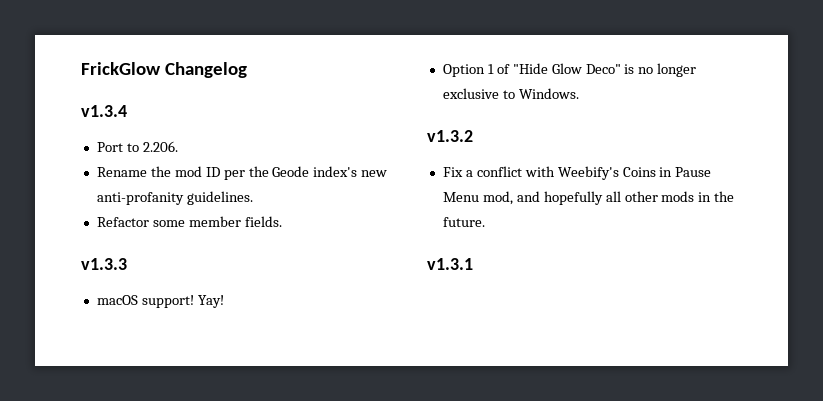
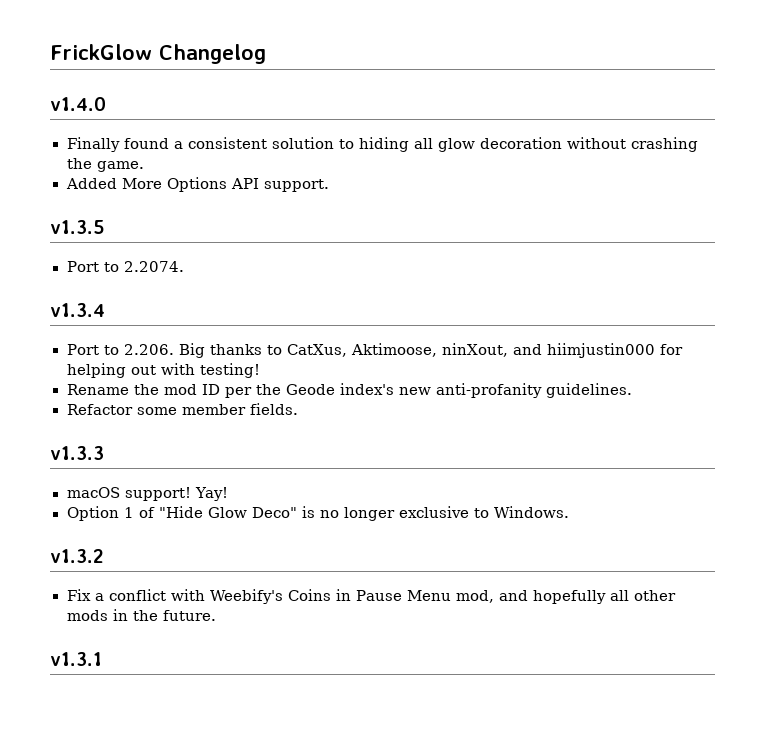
+ v1.4.0
+ Finally found a consistent solution to hiding all glow decoration without crashing the game.
+ Added More Options API support.
+ v1.3.5
+ Port to 2.2074.
  v1.3.4
- Port to 2.206.
+ Port to 2.206. Big thanks to CatXus, Aktimoose, ninXout, and hiimjustin000 for helping out with testing!

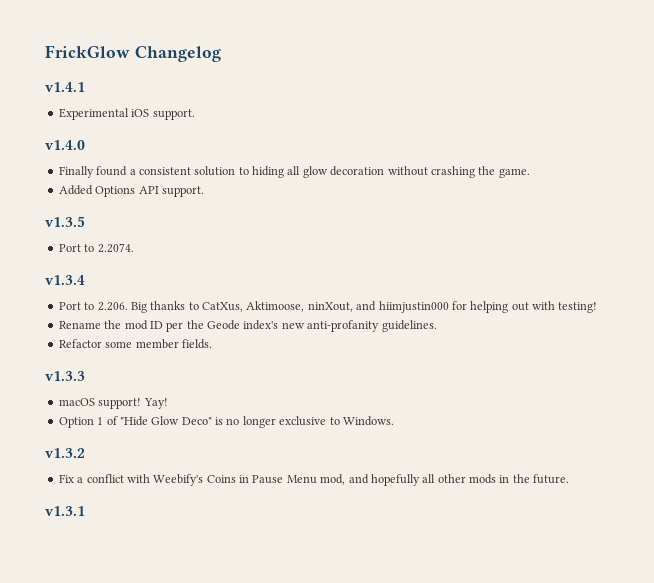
+ v1.4.1
+ Experimental iOS support.
- Added More Options API support.
+ Added Options API support.

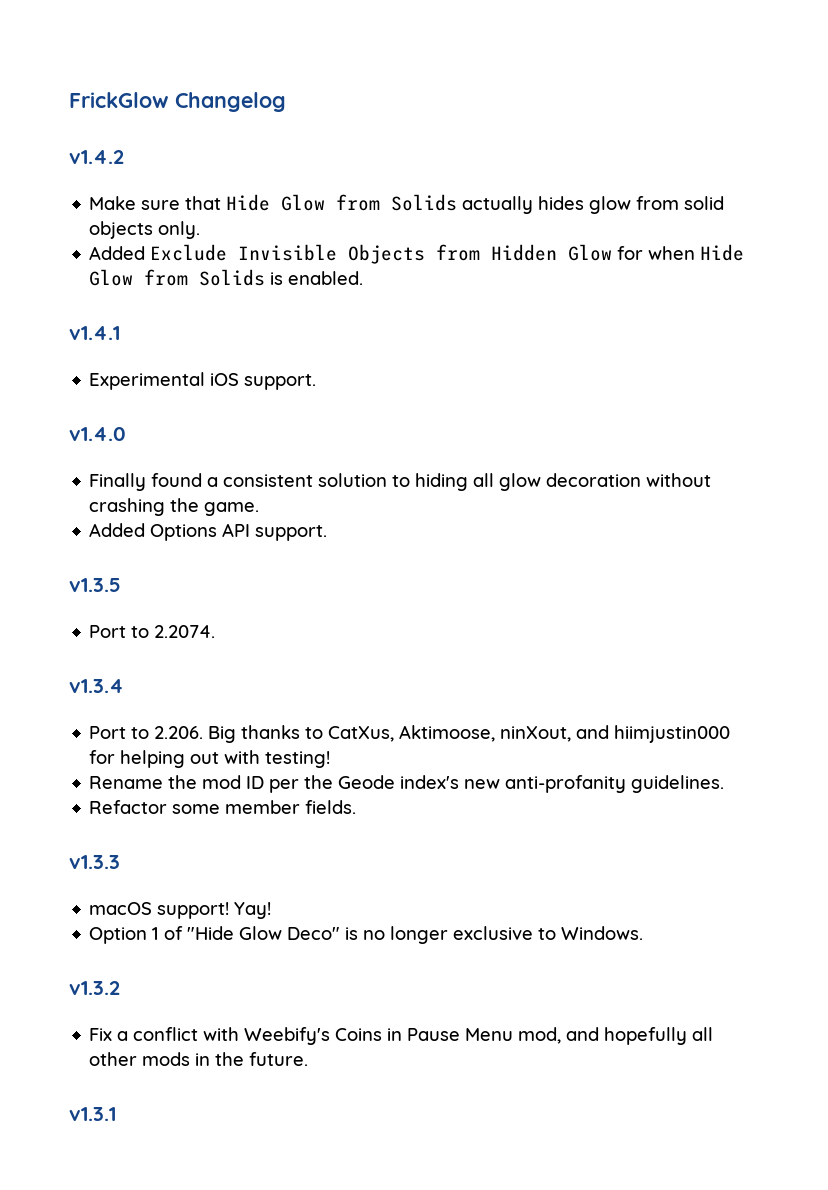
+ v1.4.2
+ Make sure that Hide Glow from Solids actually hides glow from solid objects only.
+ Added Exclude Invisible Objects from Hidden Glow for when Hide Glow from Solids is enabled.

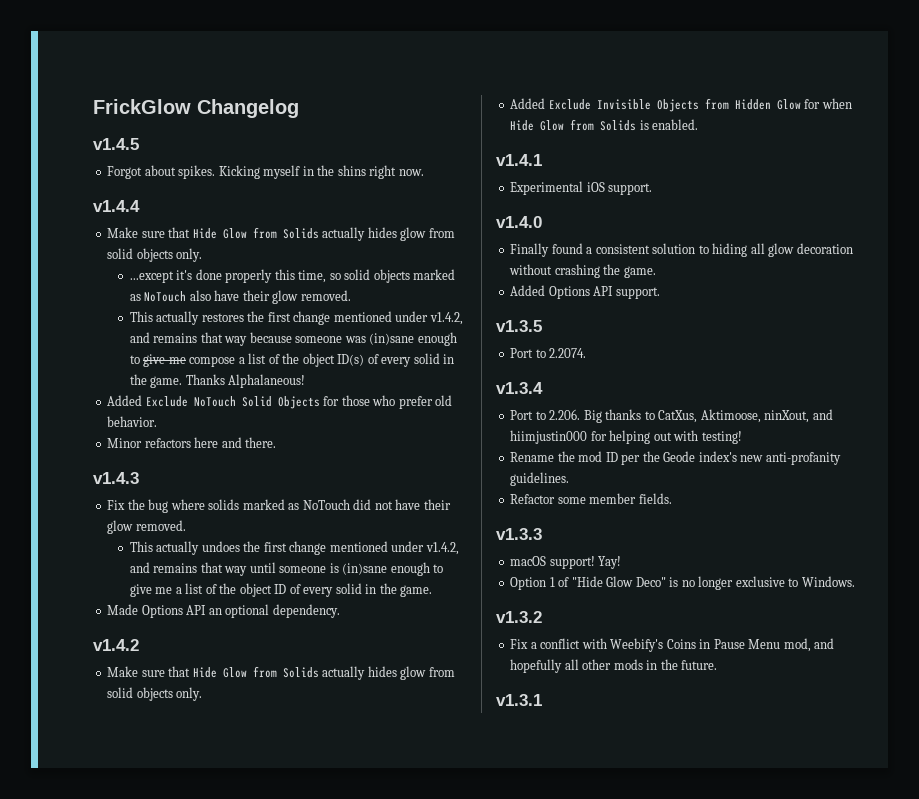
+ v1.4.5
+ Forgot about spikes. Kicking myself in the shins right now.
+ v1.4.4
+ Make sure that Hide Glow from Solids actually hides glow from solid objects only.
+ ...except it's done properly this time, so solid objects marked as NoTouch also have their glow removed.
+ This actually restores the first change mentioned under v1.4.2, and remains that way because someone was (in)sane enough to give me compose a list of the object ID(s) of every solid in the game. Thanks Alphalaneous!
+ Added Exclude NoTouch Solid Objects for those who prefer old behavior.
+ Minor refactors here and there.
+ v1.4.3
+ Fix the bug where solids marked as NoTouch did not have their glow removed.
+ This actually undoes the first change mentioned under v1.4.2, and remains that way until someone is (in)sane enough to give me a list of the object ID of every solid in the game.
+ Made Options API an optional dependency.

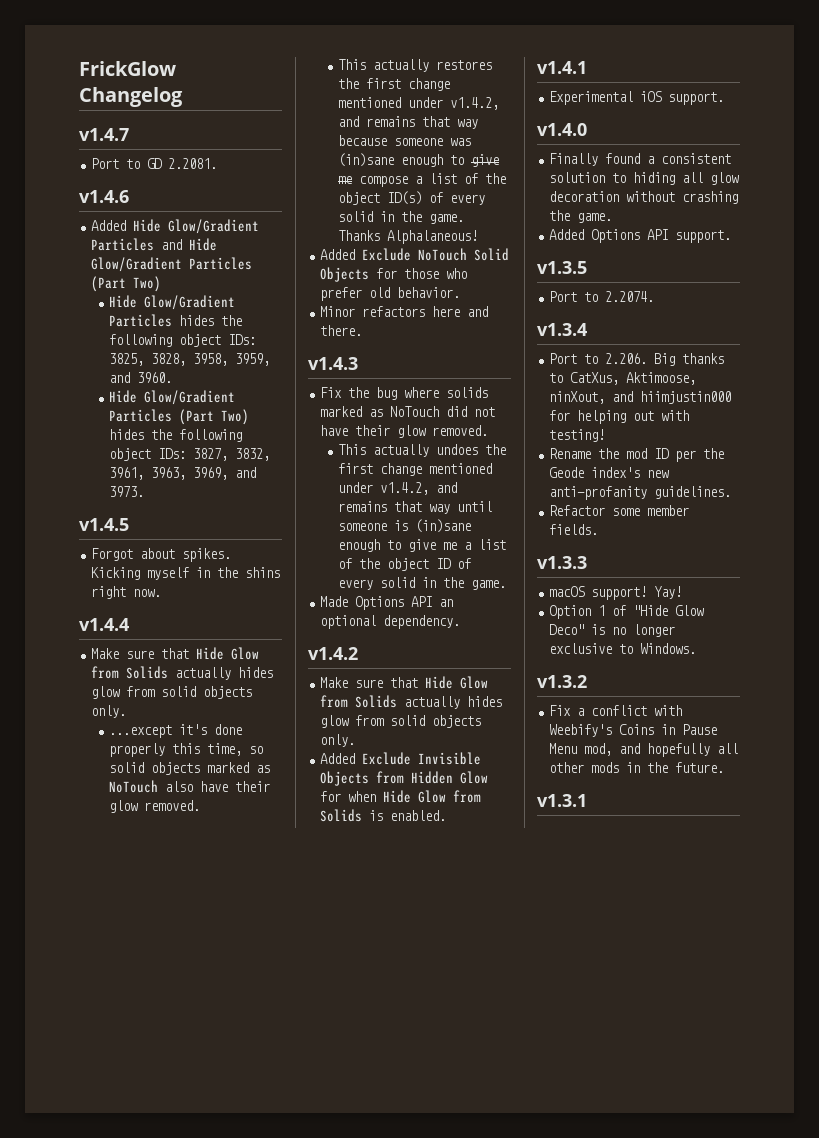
+ v1.4.7
+ Port to GD 2.2081.
+ v1.4.6
+ Added Hide Glow/Gradient Particles and Hide Glow/Gradient Particles (Part Two)
+ Hide Glow/Gradient Particles hides the following object IDs: 3825, 3828, 3958, 3959, and 3960.
+ Hide Glow/Gradient Particles (Part Two) hides the following object IDs: 3827, 3832, 3961, 3963, 3969, and 3973.

